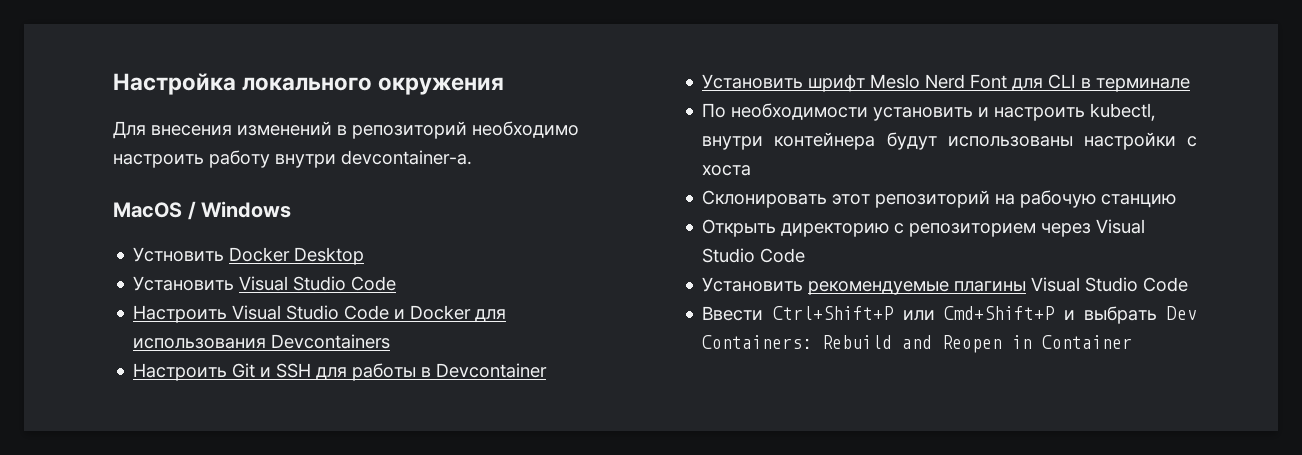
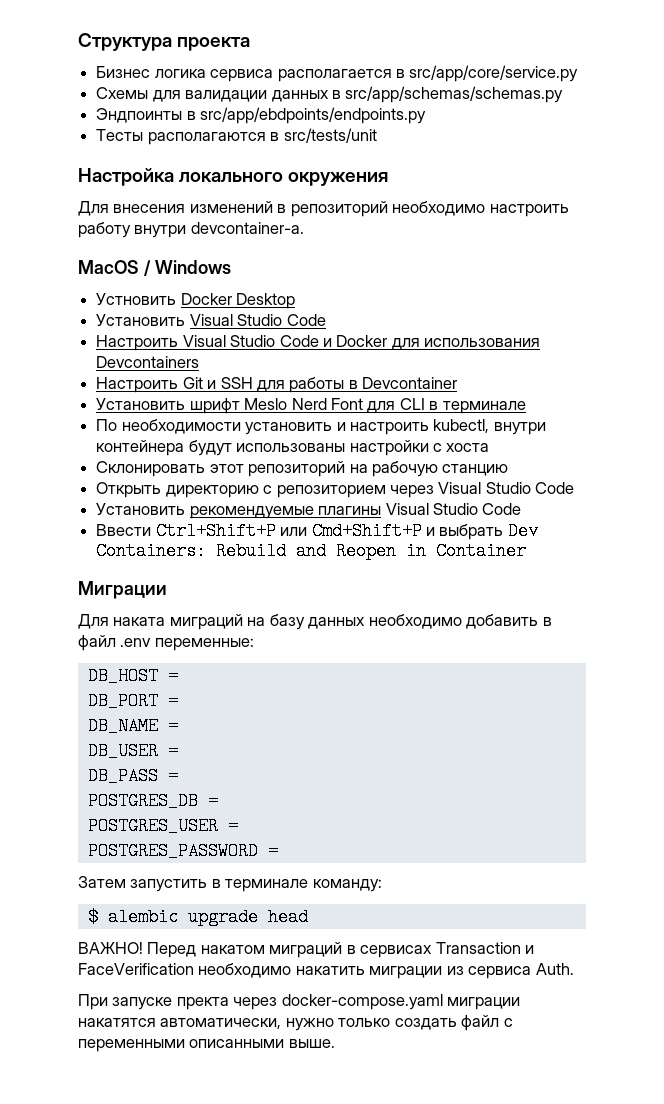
+ Структура проекта
+ Бизнес логика сервиса располагается в src/app/core/service.py
+ Схемы для валидации данных в src/app/schemas/schemas.py
+ Эндпоинты в src/app/ebdpoints/endpoints.py
+ Тесты располагаются в src/tests/unit
+ Миграции
+ Для наката миграций на базу данных необходимо добавить в файл .env переменные:
+ DB_HOST =
+ DB_PORT =
+ DB_NAME =
+ DB_USER =
+ DB_PASS =
+ POSTGRES_DB =
+ POSTGRES_USER =
+ POSTGRES_PASSWORD =
+ Затем запустить в терминале команду:
+ $ alembic upgrade head
+ ВАЖНО! Перед накатом миграций в сервисах Transaction и FaceVerification необходимо накатить миграции из сервиса Auth.
+ При запуске пректа через docker-compose.yaml миграции накатятся автоматически, нужно только создать файл с переменными описанными выше.

